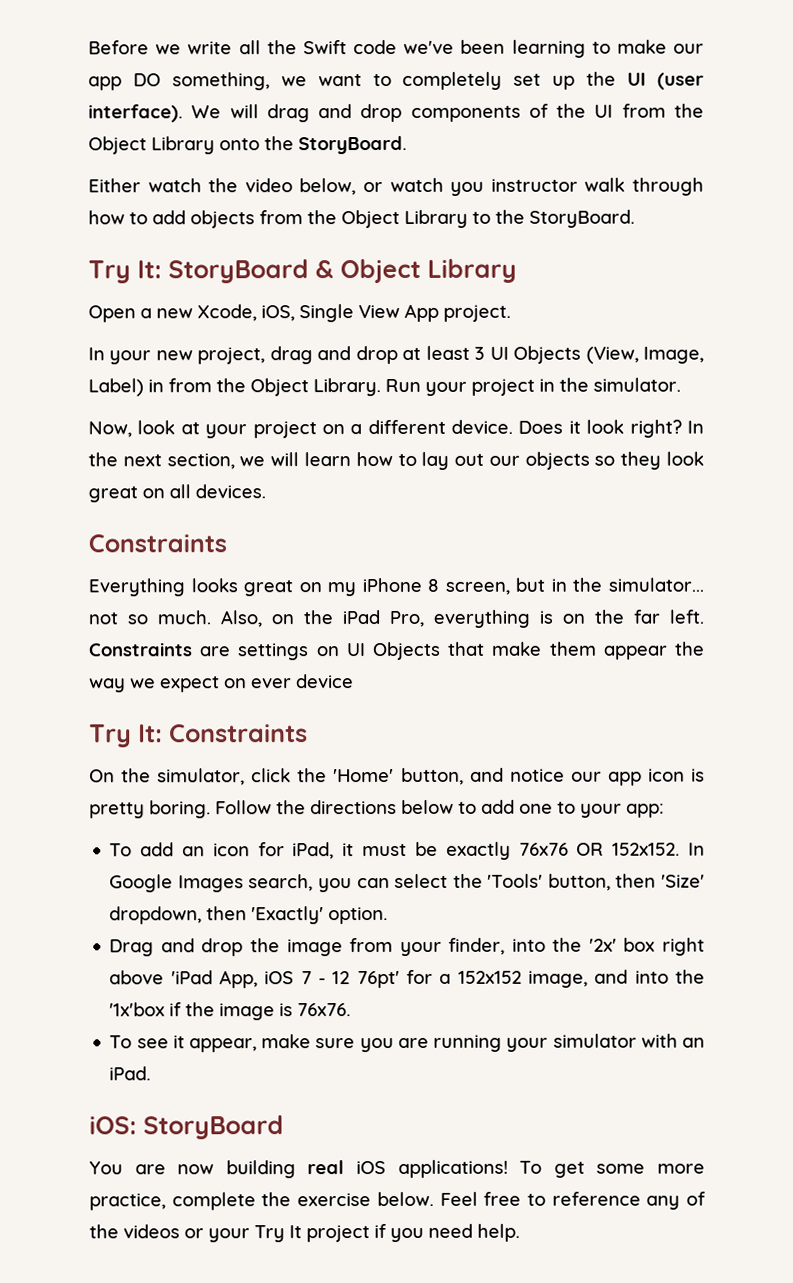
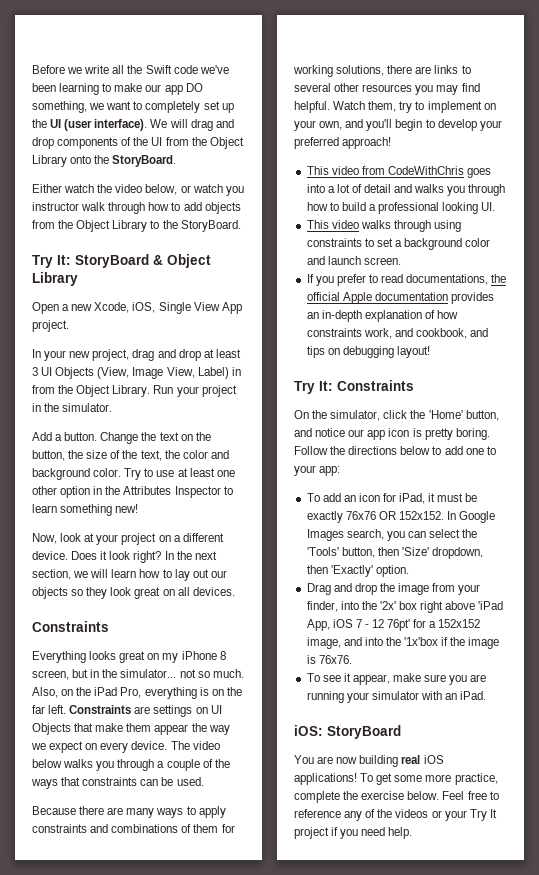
- In your new project, drag and drop at least 3 UI Objects (View, Image, Label) in from the Object Library.
+ In your new project, drag and drop at least 3 UI Objects (View, Image View, Label) in from the Object Library.
+ Add a button. Change the text on the button, the size of the text, the color and background color. Try to use at least one other option in the Attributes Inspector to learn something new!
- Constraints are settings on UI Objects that make them appear the way we expect on ever device
+ Constraints are settings on UI Objects that make them appear the way we expect on every device. The video below walks you through a couple of the ways that constraints can be used.
+ Because there are many ways to apply constraints and combinations of them for working solutions, there are links to several other resources you may find helpful. Watch them, try to implement on your own, and you'll begin to develop your preferred approach!
+ This video from CodeWithChris goes into a lot of detail and walks you through how to build a professional looking UI.
+ This video walks through using constraints to set a background color and launch screen.
+ If you prefer to read documentations, the official Apple documentation provides an in-depth explanation of how constraints work, and cookbook, and tips on debugging layout!

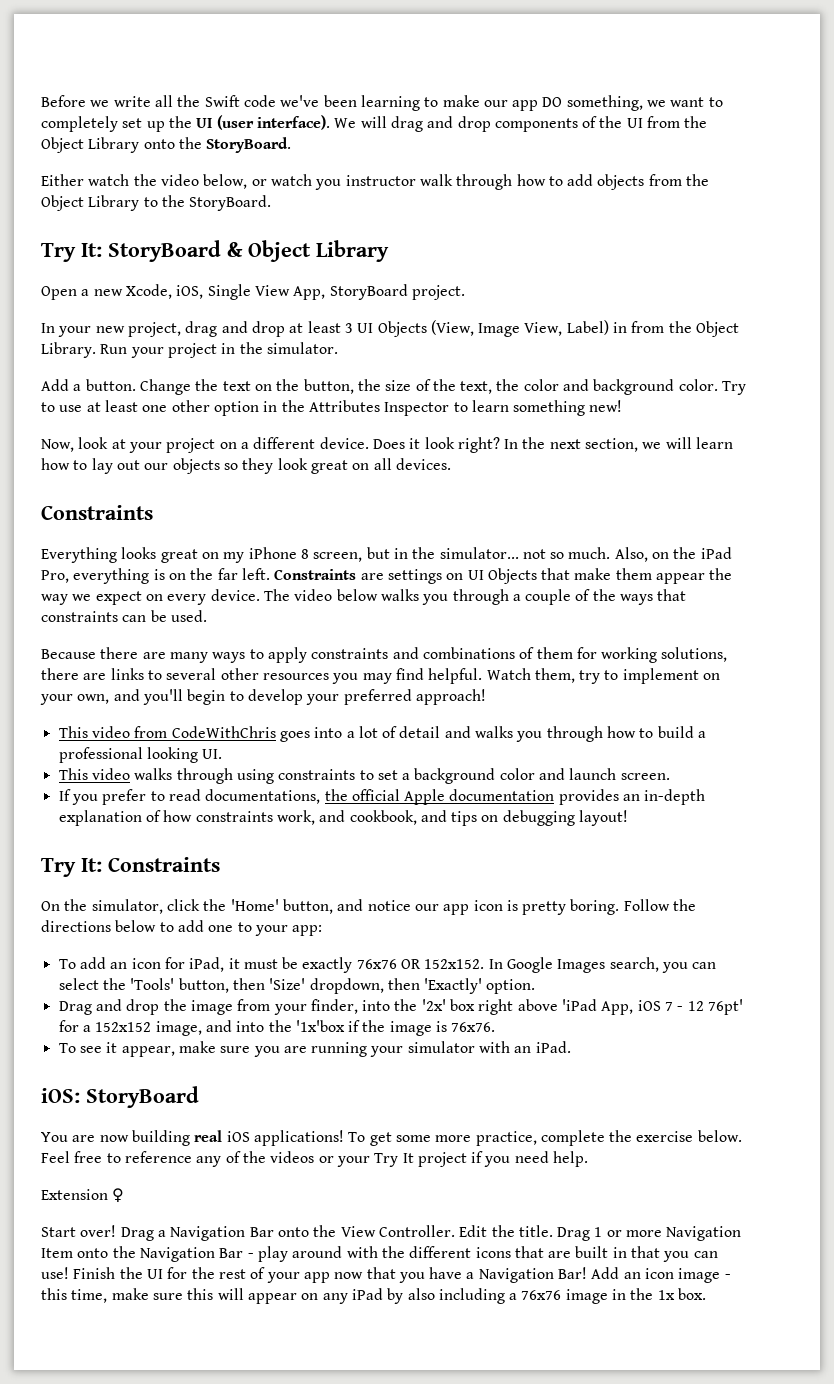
- Open a new Xcode, iOS, Single View App project.
+ Open a new Xcode, iOS, Single View App, StoryBoard project.
+ Extension ♀
+ Start over! Drag a Navigation Bar onto the View Controller. Edit the title. Drag 1 or more Navigation Item onto the Navigation Bar - play around with the different icons that are built in that you can use! Finish the UI for the rest of your app now that you have a Navigation Bar! Add an icon image - this time, make sure this will appear on any iPad by also including a 76x76 image in the 1x box.

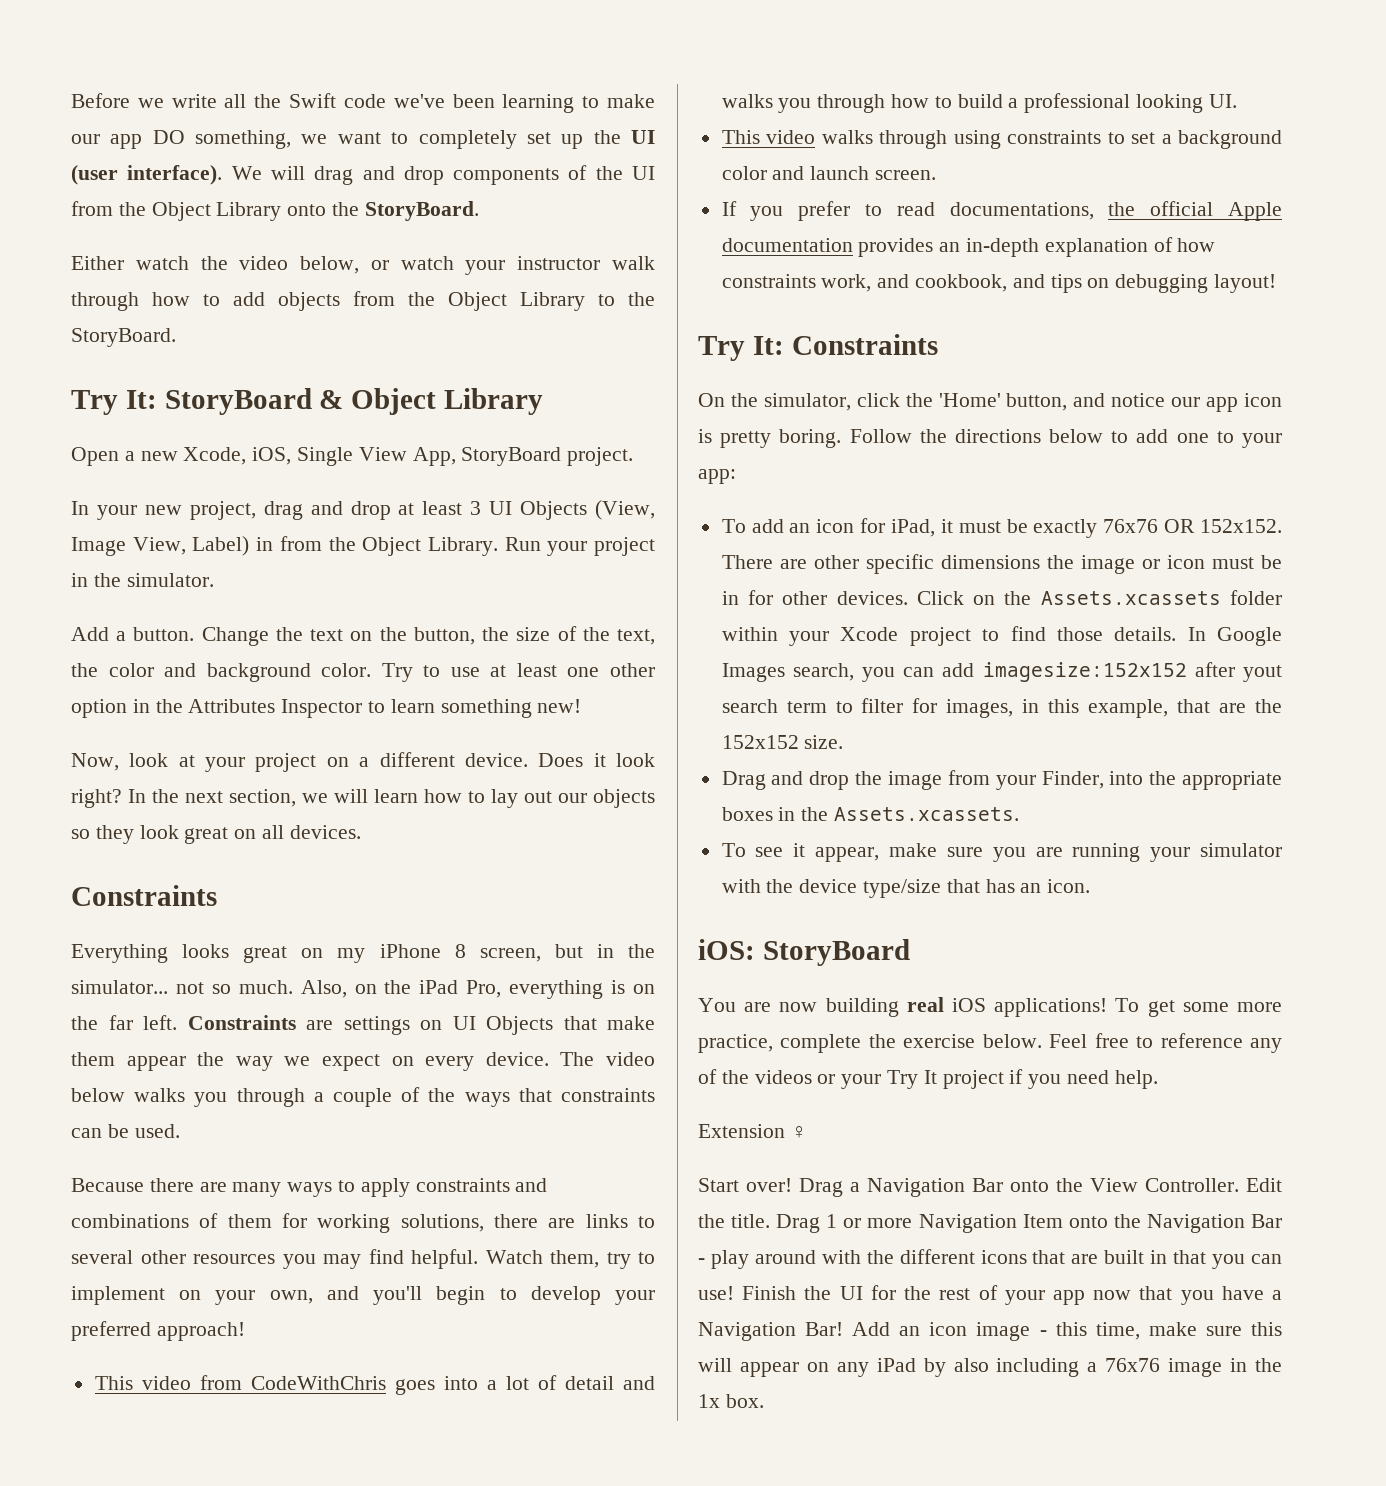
- Either watch the video below, or watch you instructor walk through how to add objects from the Object Library to the StoryBoard.
+ Either watch the video below, or watch your instructor walk through how to add objects from the Object Library to the StoryBoard.
+ There are other specific dimensions the image or icon must be in for other devices. Click on the Assets.xcassets folder within your Xcode project to find those details.
- In Google Images search, you can select the 'Tools' button, then 'Size' dropdown, then 'Exactly' option.
+ In Google Images search, you can add imagesize:152x152 after yout search term to filter for images, in this example, that are the 152x152 size.
- Drag and drop the image from your finder, into the '2x' box right above 'iPad App, iOS 7 - 12 76pt' for a 152x152 image, and into the '1x'box if the image is 76x76.
+ Drag and drop the image from your Finder, into the appropriate boxes in the Assets.xcassets.
- To see it appear, make sure you are running your simulator with an iPad.
+ To see it appear, make sure you are running your simulator with the device type/size that has an icon.

